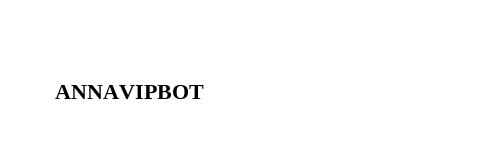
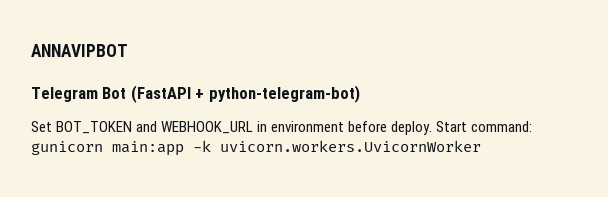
+ Telegram Bot (FastAPI + python-telegram-bot)
+ Set BOT_TOKEN and WEBHOOK_URL in environment before deploy. Start command: gunicorn main:app -k uvicorn.workers.UvicornWorker

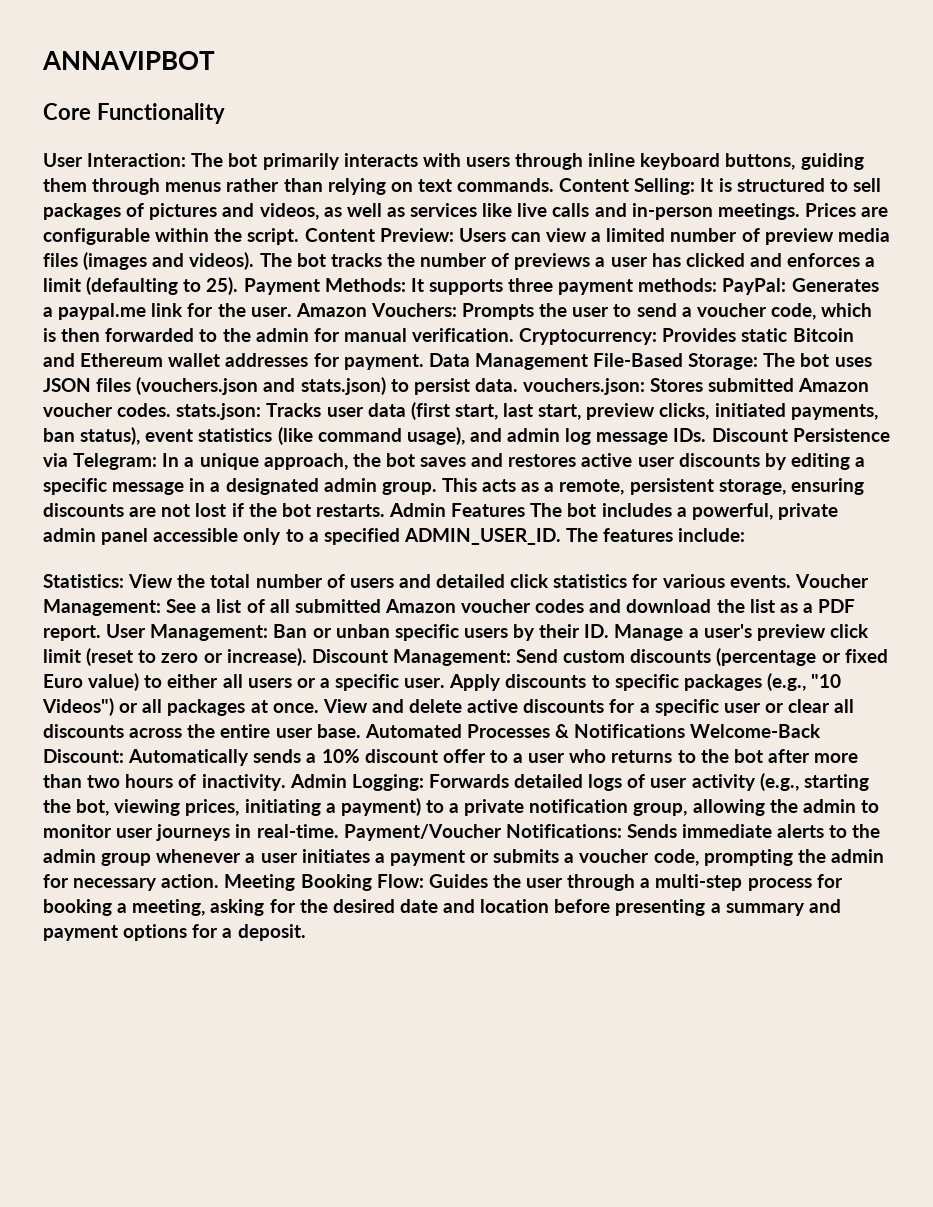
- Telegram Bot (FastAPI + python-telegram-bot)
- Set BOT_TOKEN and WEBHOOK_URL in environment before deploy. Start command: gunicorn main:app -k uvicorn.workers.UvicornWorker
+ Core Functionality
+ User Interaction: The bot primarily interacts with users through inline keyboard buttons, guiding them through menus rather than relying on text commands. Content Selling: It is structured to sell packages of pictures and videos, as well as services like live calls and in-person meetings. Prices are configurable within the script. Content Preview: Users can view a limited number of preview media files (images and videos). The bot tracks the number of previews a user has clicked and enforces a limit (defaulting to 25). Payment Methods: It supports three payment methods: PayPal: Generates a paypal.me link for the user. Amazon Vouchers: Prompts the user to send a voucher code, which is then forwarded to the admin for manual verification. Cryptocurrency: Provides static Bitcoin and Ethereum wallet addresses for payment. Data Management File-Based Storage: The bot uses JSON files (vouchers.json and stats.json) to persist data. vouchers.json: Stores submitted Amazon voucher codes. stats.json: Tracks user data (first start, last start, preview clicks, initiated payments, ban status), event statistics (like command usage), and admin log message IDs. Discount Persistence via Telegram: In a unique approach, the bot saves and restores active user discounts by editing a specific message in a designated admin group. This acts as a remote, persistent storage, ensuring discounts are not lost if the bot restarts. Admin Features The bot includes a powerful, private admin panel accessible only to a specified ADMIN_USER_ID. The features include:
+ Statistics: View the total number of users and detailed click statistics for various events. Voucher Management: See a list of all submitted Amazon voucher codes and download the list as a PDF report. User Management: Ban or unban specific users by their ID. Manage a user's preview click limit (reset to zero or increase). Discount Management: Send custom discounts (percentage or fixed Euro value) to either all users or a specific user. Apply discounts to specific packages (e.g., "10 Videos") or all packages at once. View and delete active discounts for a specific user or clear all discounts across the entire user base. Automated Processes & Notifications Welcome-Back Discount: Automatically sends a 10% discount offer to a user who returns to the bot after more than two hours of inactivity. Admin Logging: Forwards detailed logs of user activity (e.g., starting the bot, viewing prices, initiating a payment) to a private notification group, allowing the admin to monitor user journeys in real-time. Payment/Voucher Notifications: Sends immediate alerts to the admin group whenever a user initiates a payment or submits a voucher code, prompting the admin for necessary action. Meeting Booking Flow: Guides the user through a multi-step process for booking a meeting, asking for the desired date and location before presenting a summary and payment options for a deposit.

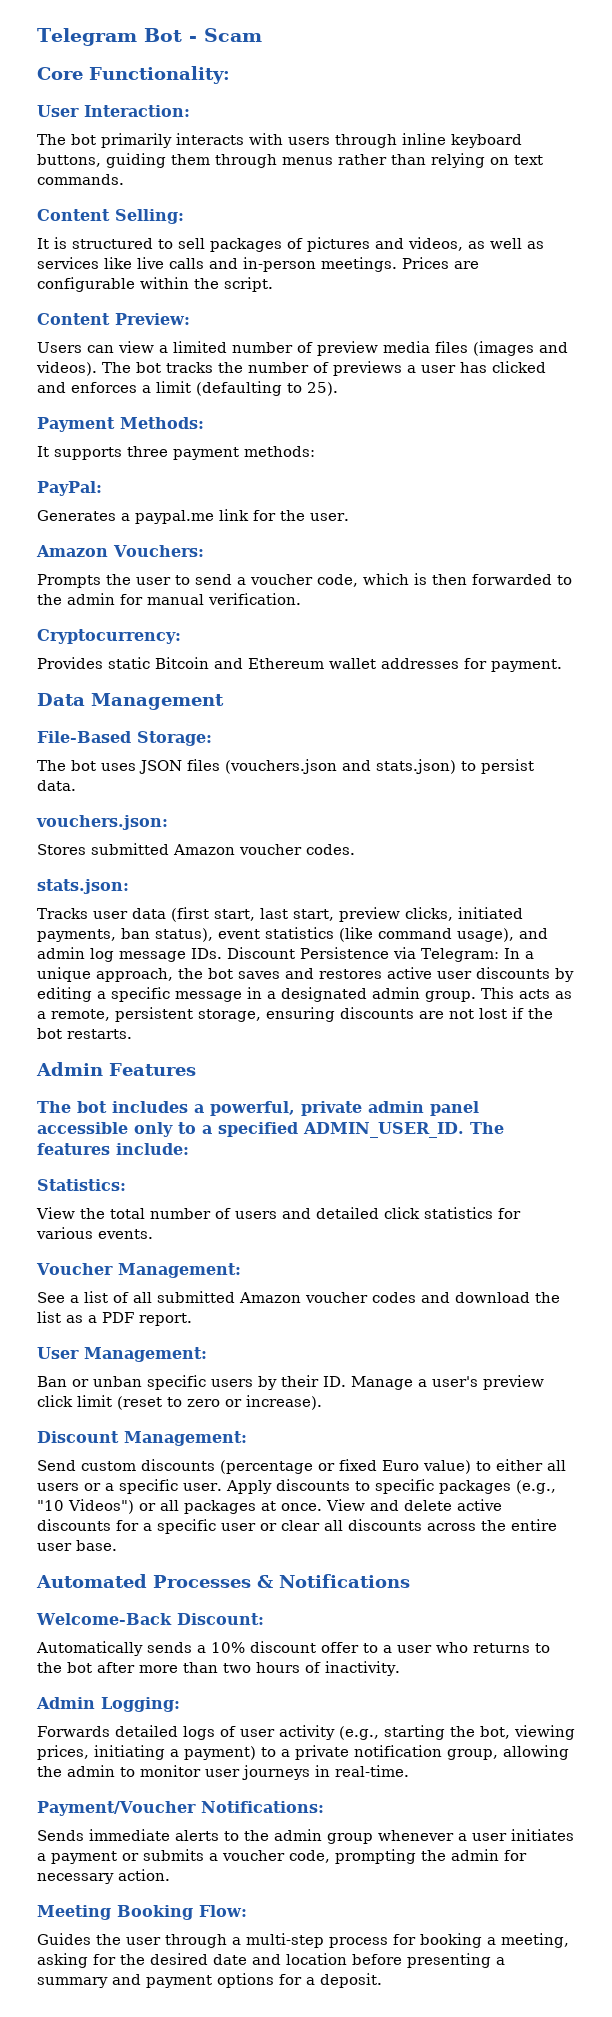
- ANNAVIPBOT
+ Telegram Bot - Scam
- Core Functionality
+ Core Functionality:
- User Interaction: The bot primarily interacts with users through inline keyboard buttons, guiding them through menus rather than relying on text commands. Content Selling: It is structured to sell packages of pictures and videos, as well as services like live calls and in-person meetings.
+ User Interaction:
+ The bot primarily interacts with users through inline keyboard buttons, guiding them through menus rather than relying on text commands.
+ Content Selling:
+ It is structured to sell packages of pictures and videos, as well as services like live calls and in-person meetings.
- Prices are configurable within the script. Content Preview: Users can view a limited number of preview media files (images and videos).
+ Prices are configurable within the script.
+ Content Preview:
+ Users can view a limited number of preview media files (images and videos).
- The bot tracks the number of previews a user has clicked and enforces a limit (defaulting to 25). Payment Methods: It supports three payment methods: PayPal: Generates a paypal.me link for the user. Amazon Vouchers: Prompts the user to send a voucher code, which is then forwarded to the admin for manual verification. Cryptocurrency: Provides static Bitcoin and Ethereum wallet addresses for payment. Data Management File-Based Storage: The bot uses JSON files (vouchers.json and stats.json) to persist data. vouchers.json: Stores submitted Amazon voucher codes. stats.json: Tracks user data (first start, last start, preview clicks, initiated payments, ban status), event statistics (like command usage), and admin log message IDs. Discount Persistence via Telegram:
+ The bot tracks the number of previews a user has clicked and enforces a limit (defaulting to 25).
+ Payment Methods:
+ It supports three payment methods:
+ PayPal:
+ Generates a paypal.me link for the user.
+ Amazon Vouchers:
+ Prompts the user to send a voucher code, which is then forwarded to the admin for manual verification.
+ Cryptocurrency:
+ Provides static Bitcoin and Ethereum wallet addresses for payment.
+ Data Management
+ File-Based Storage:
+ The bot uses JSON files (vouchers.json and stats.json) to persist data.
+ vouchers.json:
+ Stores submitted Amazon voucher codes.
+ stats.json:
+ Tracks user data (first start, last start, preview clicks, initiated payments, ban status), event statistics (like command usage), and admin log message IDs. Discount Persistence via Telegram:
- This acts as a remote, persistent storage, ensuring discounts are not lost if the bot restarts. Admin Features The bot includes a powerful, private admin panel accessible only to a specified ADMIN_USER_ID.
+ This acts as a remote, persistent storage, ensuring discounts are not lost if the bot restarts.
+ Admin Features
+ The bot includes a powerful, private admin panel accessible only to a specified ADMIN_USER_ID.
- Statistics: View the total number of users and detailed click statistics for various events. Voucher Management: See a list of all submitted Amazon voucher codes and download the list as a PDF report. User Management: Ban or unban specific users by their ID. Manage a user's preview click limit (reset to zero or increase). Discount Management: Send custom discounts (percentage or fixed Euro value) to either all users or a specific user.
+ Statistics:
+ View the total number of users and detailed click statistics for various events.
+ Voucher Management:
+ See a list of all submitted Amazon voucher codes and download the list as a PDF report.
+ User Management:
+ Ban or unban specific users by their ID. Manage a user's preview click limit (reset to zero or increase).
+ Discount Management:
+ Send custom discounts (percentage or fixed Euro value) to either all users or a specific user.
- View and delete active discounts for a specific user or clear all discounts across the entire user base. Automated Processes & Notifications Welcome-Back Discount: Automatically sends a 10% discount offer to a user who returns to the bot after more than two hours of inactivity. Admin Logging: Forwards detailed logs of user activity (e.g., starting the bot, viewing prices, initiating a payment) to a private notification group, allowing the admin to monitor user journeys in real-time. Payment/Voucher Notifications: Sends immediate alerts to the admin group whenever a user initiates a payment or submits a voucher code, prompting the admin for necessary action. Meeting Booking Flow: Guides the user through a multi-step process for booking a meeting, asking for the desired date and location before presenting a summary and payment options for a deposit.
+ View and delete active discounts for a specific user or clear all discounts across the entire user base.
+ Automated Processes & Notifications
+ Welcome-Back Discount:
+ Automatically sends a 10% discount offer to a user who returns to the bot after more than two hours of inactivity.
+ Admin Logging:
+ Forwards detailed logs of user activity (e.g., starting the bot, viewing prices, initiating a payment) to a private notification group, allowing the admin to monitor user journeys in real-time.
+ Payment/Voucher Notifications:
+ Sends immediate alerts to the admin group whenever a user initiates a payment or submits a voucher code, prompting the admin for necessary action.
+ Meeting Booking Flow:
+ Guides the user through a multi-step process for booking a meeting, asking for the desired date and location before presenting a summary and payment options for a deposit.

